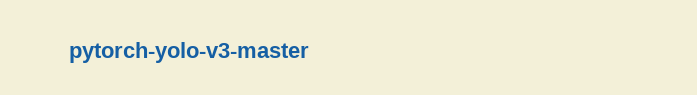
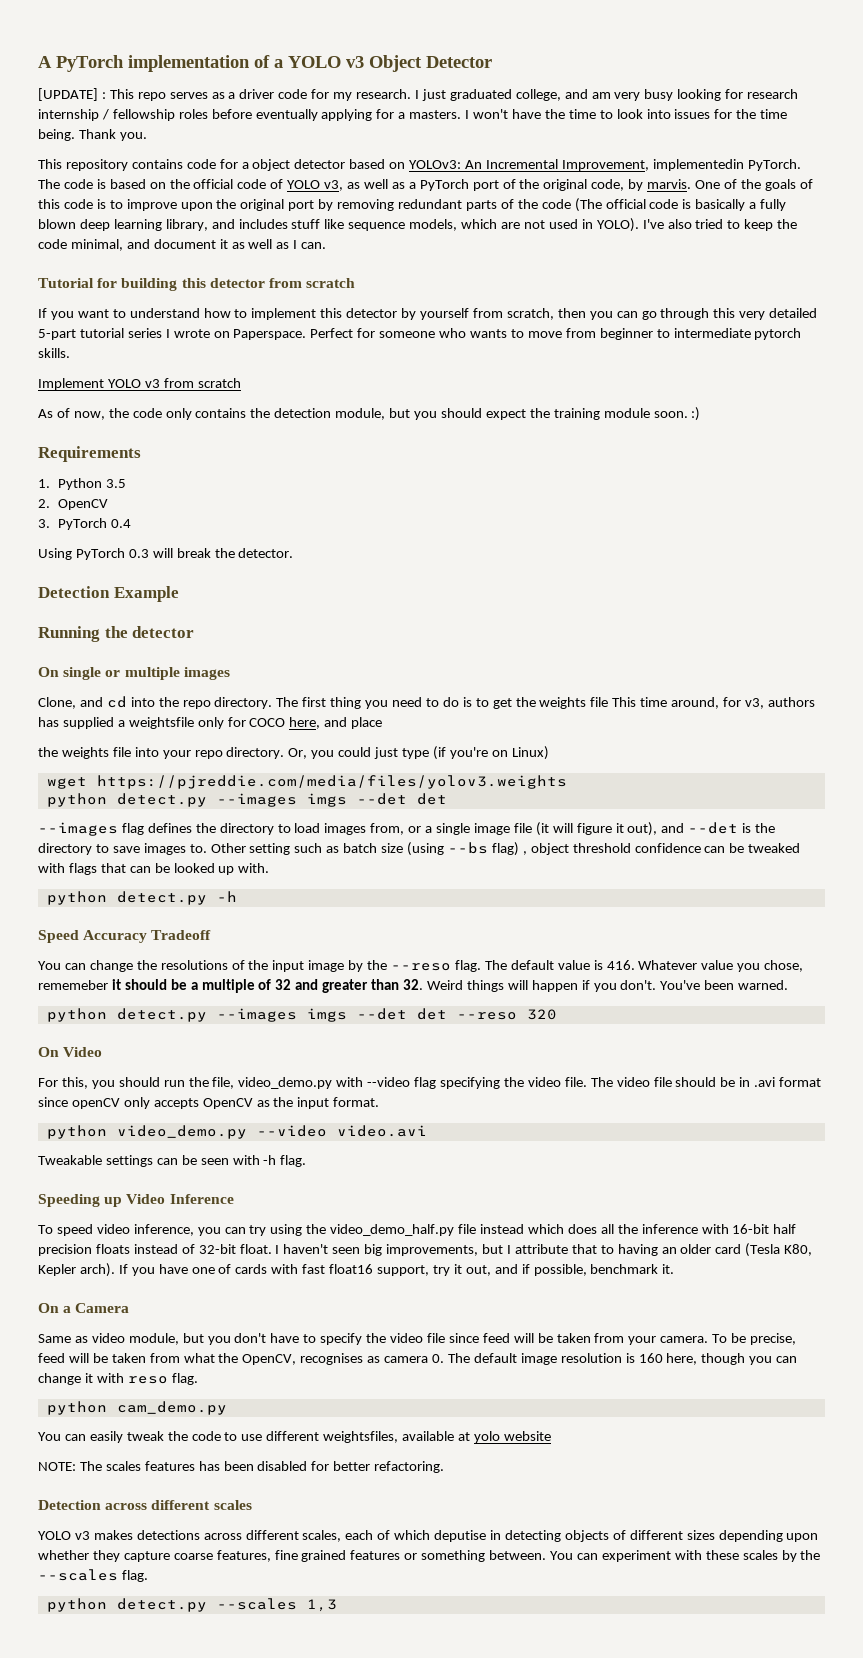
- pytorch-yolo-v3-master
+ A PyTorch implementation of a YOLO v3 Object Detector
+ [UPDATE] : This repo serves as a driver code for my research. I just graduated college, and am very busy looking for research internship / fellowship roles before eventually applying for a masters. I won't have the time to look into issues for the time being. Thank you.
+ This repository contains code for a object detector based on YOLOv3: An Incremental Improvement, implementedin PyTorch. The code is based on the official code of YOLO v3, as well as a PyTorch port of the original code, by marvis. One of the goals of this code is to improve upon the original port by removing redundant parts of the code (The official code is basically a fully blown deep learning library, and includes stuff like sequence models, which are not used in YOLO). I've also tried to keep the code minimal, and document it as well as I can.
+ Tutorial for building this detector from scratch
+ If you want to understand how to implement this detector by yourself from scratch, then you can go through this very detailed 5-part tutorial series I wrote on Paperspace. Perfect for someone who wants to move from beginner to intermediate pytorch skills.
+ Implement YOLO v3 from scratch
+ As of now, the code only contains the detection module, but you should expect the training module soon. :)
+ Requirements
+ 1. Python 3.5
+ 2. OpenCV
+ 3. PyTorch 0.4
+ Using PyTorch 0.3 will break the detector.
+ Detection Example
+ Running the detector
+ On single or multiple images
+ Clone, and cd into the repo directory. The first thing you need to do is to get the weights file This time around, for v3, authors has supplied a weightsfile only for COCO here, and place
+ the weights file into your repo directory. Or, you could just type (if you're on Linux)
+ wget https://pjreddie.com/media/files/yolov3.weights
+ python detect.py --images imgs --det det
+ --images flag defines the directory to load images from, or a single image file (it will figure it out), and --det is the directory to save images to. Other setting such as batch size (using --bs flag) , object threshold confidence can be tweaked with flags that can be looked up with.
+ python detect.py -h
+ Speed Accuracy Tradeoff
+ You can change the resolutions of the input image by the --reso flag. The default value is 416. Whatever value you chose, rememeber it should be a multiple of 32 and greater than 32. Weird things will happen if you don't. You've been warned.
+ python detect.py --images imgs --det det --reso 320
+ On Video
+ For this, you should run the file, video_demo.py with --video flag specifying the video file. The video file should be in .avi format since openCV only accepts OpenCV as the input format.
+ python video_demo.py --video video.avi
+ Tweakable settings can be seen with -h flag.
+ Speeding up Video Inference
+ To speed video inference, you can try using the video_demo_half.py file instead which does all the inference with 16-bit half precision floats instead of 32-bit float. I haven't seen big improvements, but I attribute that to having an older card (Tesla K80, Kepler arch). If you have one of cards with fast float16 support, try it out, and if possible, benchmark it.
+ On a Camera
+ Same as video module, but you don't have to specify the video file since feed will be taken from your camera. To be precise, feed will be taken from what the OpenCV, recognises as camera 0. The default image resolution is 160 here, though you can change it with reso flag.
+ python cam_demo.py
+ You can easily tweak the code to use different weightsfiles, available at yolo website
+ NOTE: The scales features has been disabled for better refactoring.
+ Detection across different scales
+ YOLO v3 makes detections across different scales, each of which deputise in detecting objects of different sizes depending upon whether they capture coarse features, fine grained features or something between. You can experiment with these scales by the --scales flag.
+ python detect.py --scales 1,3

